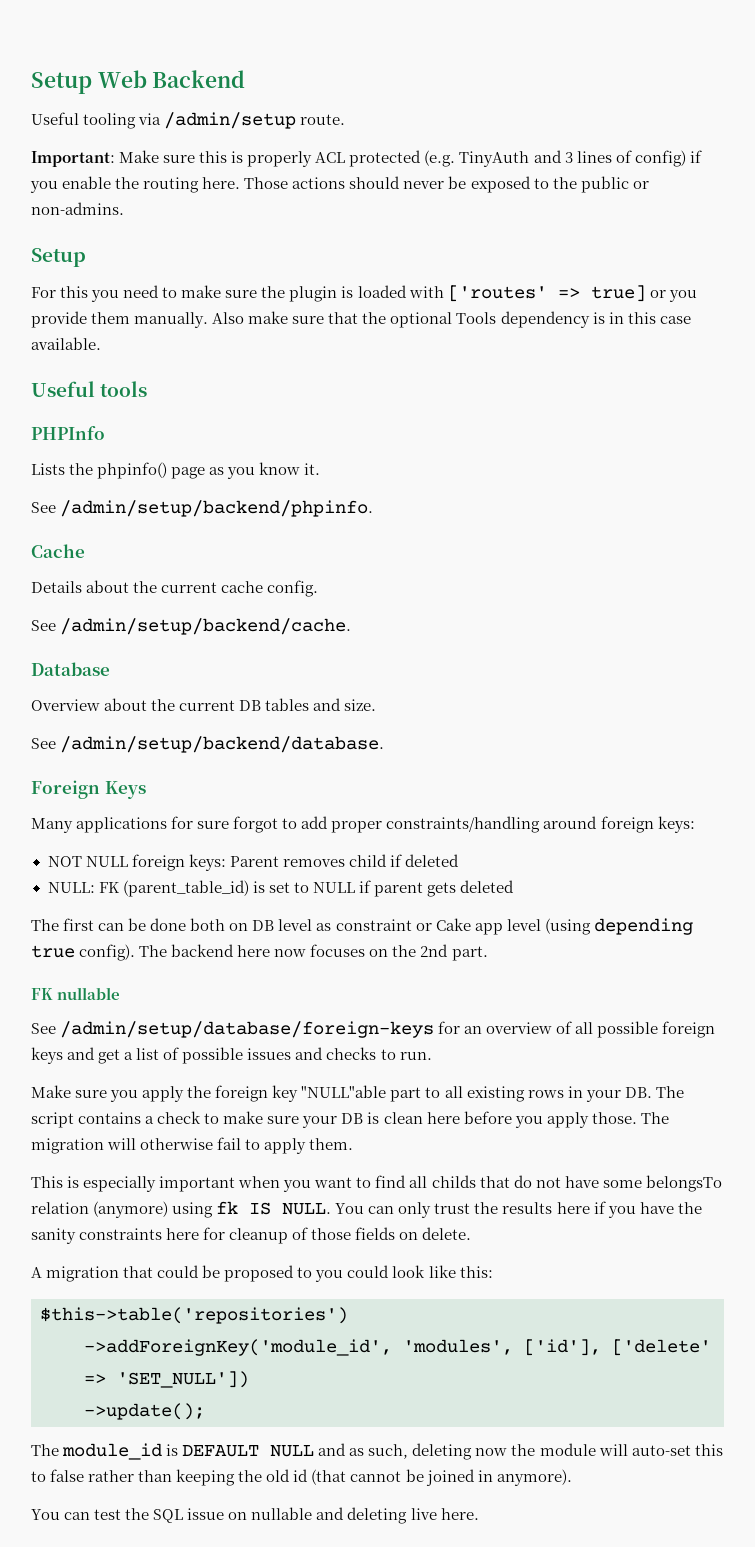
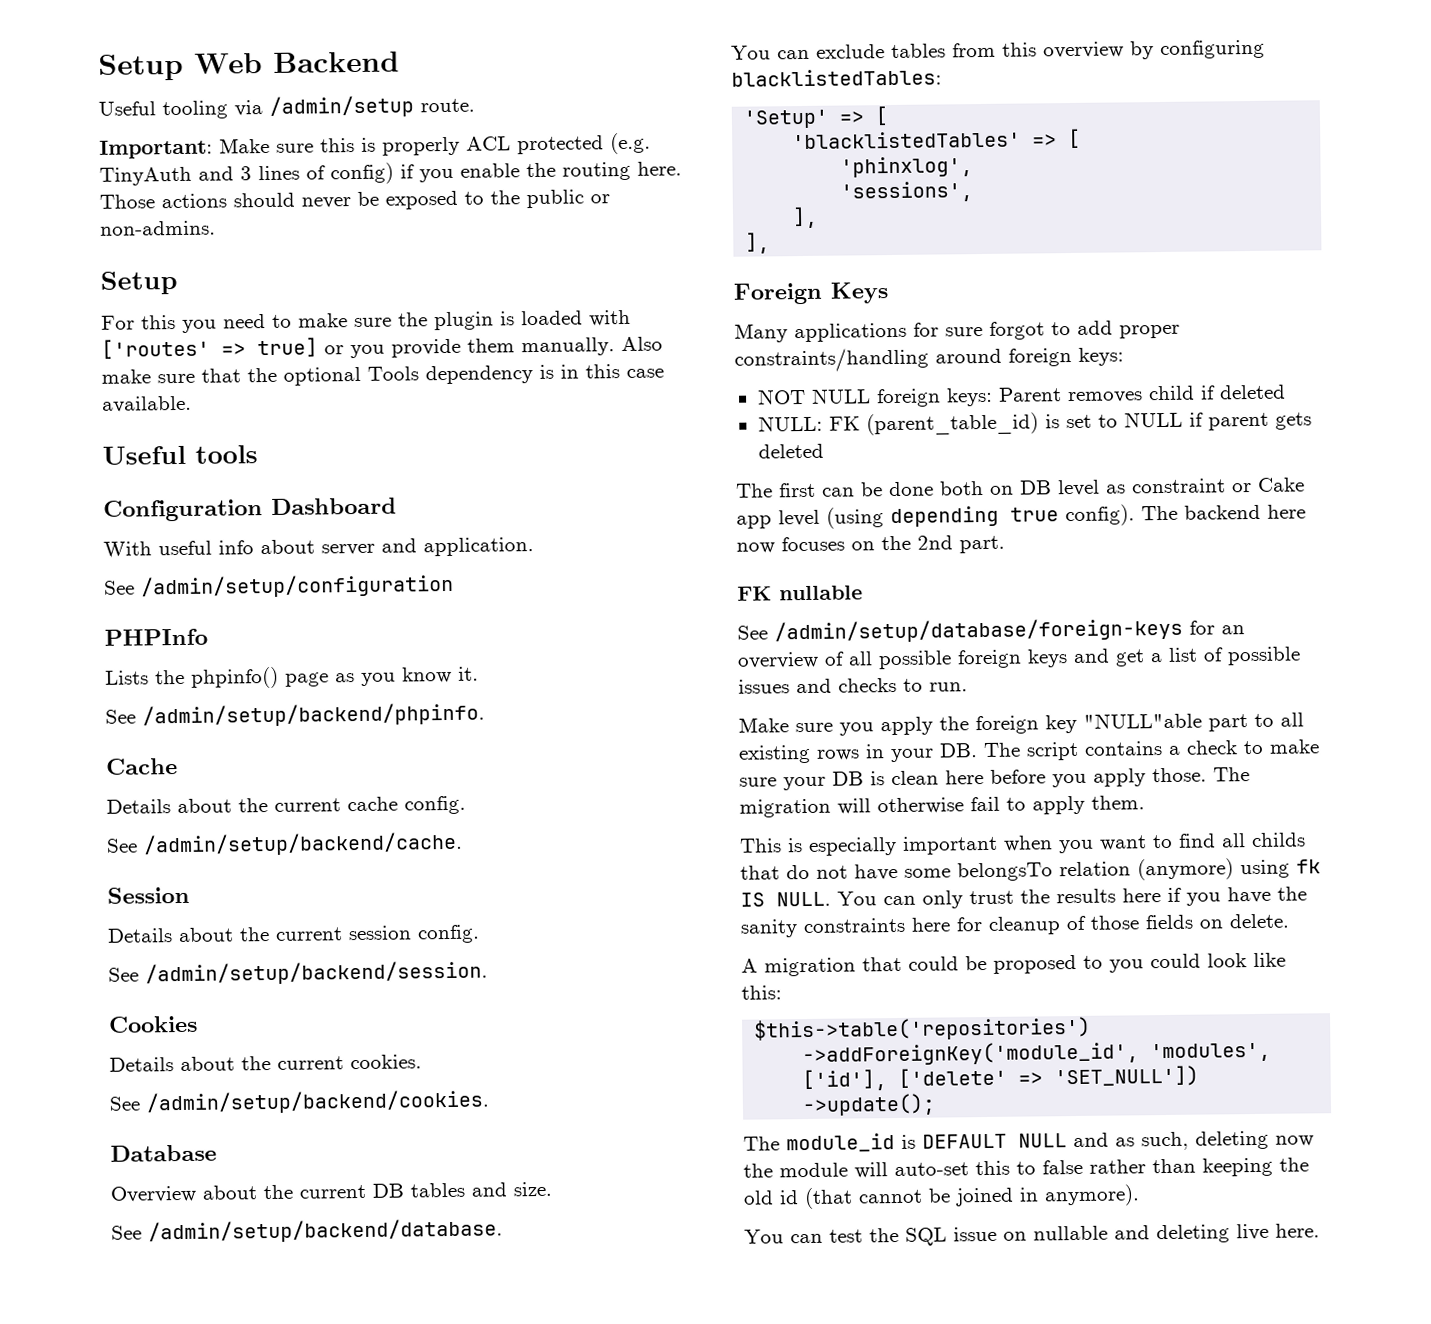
+ Configuration Dashboard
+ With useful info about server and application.
+ See /admin/setup/configuration
+ Session
+ Details about the current session config.
+ See /admin/setup/backend/session.
+ Cookies
+ Details about the current cookies.
+ See /admin/setup/backend/cookies.
+ You can exclude tables from this overview by configuring blacklistedTables:
+ 'Setup' => [
+ 'blacklistedTables' => [
+ 'phinxlog',
+ 'sessions',
+ ],
+ ],

